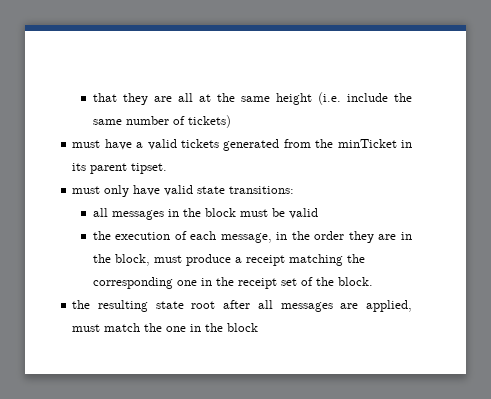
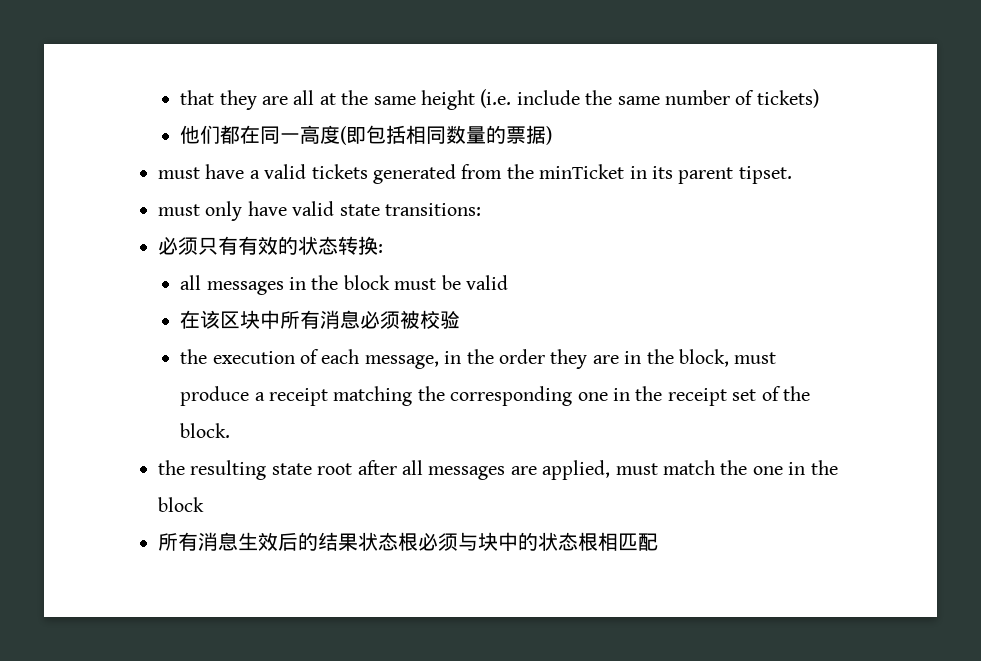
+ 他们都在同一高度(即包括相同数量的票据)
+ 必须只有有效的状态转换:
+ 在该区块中所有消息必须被校验
+ 所有消息生效后的结果状态根必须与块中的状态根相匹配

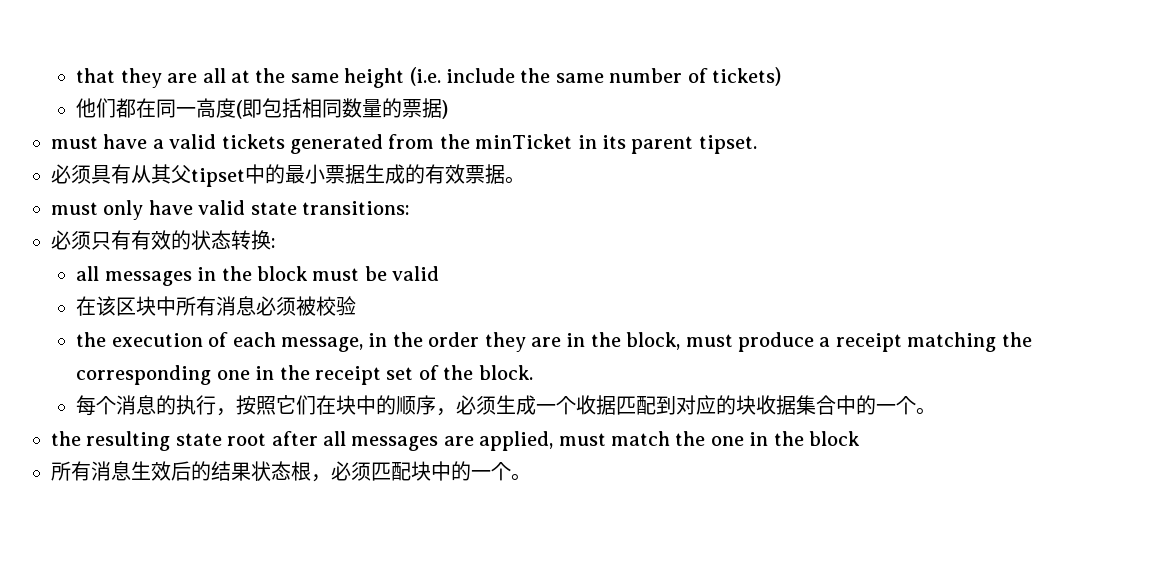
+ 必须具有从其父tipset中的最小票据生成的有效票据。
+ 每个消息的执行，按照它们在块中的顺序，必须生成一个收据匹配到对应的块收据集合中的一个。
- 所有消息生效后的结果状态根必须与块中的状态根相匹配
+ 所有消息生效后的结果状态根，必须匹配块中的一个。

